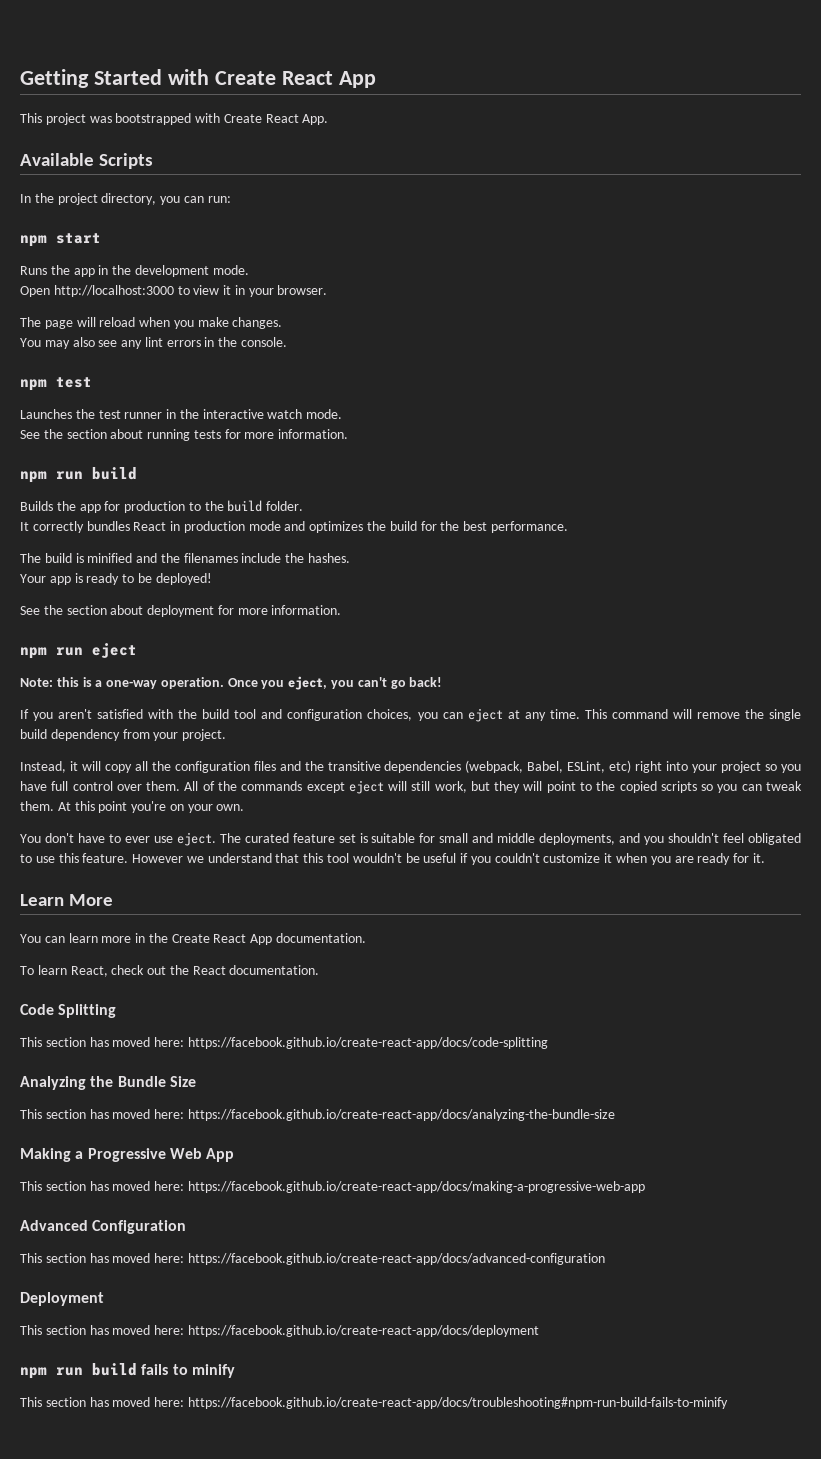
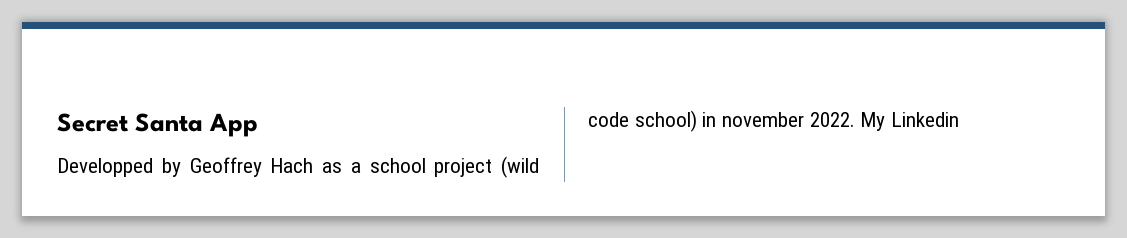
- Getting Started with Create React App
- This project was bootstrapped with Create React App.
- Available Scripts
- In the project directory, you can run:
- npm start
- Runs the app in the development mode.
- Open http://localhost:3000 to view it in your browser.
- The page will reload when you make changes.
- You may also see any lint errors in the console.
- npm test
- Launches the test runner in the interactive watch mode.
- See the section about running tests for more information.
- npm run build
- Builds the app for production to the build folder.
- It correctly bundles React in production mode and optimizes the build for the best performance.
- The build is minified and the filenames include the hashes.
- Your app is ready to be deployed!
- See the section about deployment for more information.
- npm run eject
- Note: this is a one-way operation. Once you eject, you can't go back!
- If you aren't satisfied with the build tool and configuration choices, you can eject at any time. This command will remove the single build dependency from your project.
- Instead, it will copy all the configuration files and the transitive dependencies (webpack, Babel, ESLint, etc) right into your project so you have full control over them. All of the commands except eject will still work, but they will point to the copied scripts so you can tweak them. At this point you're on your own.
- You don't have to ever use eject. The curated feature set is suitable for small and middle deployments, and you shouldn't feel obligated to use this feature. However we understand that this tool wouldn't be useful if you couldn't customize it when you are ready for it.
- Learn More
- You can learn more in the Create React App documentation.
- To learn React, check out the React documentation.
- Code Splitting
- This section has moved here: https://facebook.github.io/create-react-app/docs/code-splitting
- Analyzing the Bundle Size
- This section has moved here: https://facebook.github.io/create-react-app/docs/analyzing-the-bundle-size
- Making a Progressive Web App
- This section has moved here: https://facebook.github.io/create-react-app/docs/making-a-progressive-web-app
- Advanced Configuration
- This section has moved here: https://facebook.github.io/create-react-app/docs/advanced-configuration
- Deployment
- This section has moved here: https://facebook.github.io/create-react-app/docs/deployment
- npm run build fails to minify
- This section has moved here: https://facebook.github.io/create-react-app/docs/troubleshooting#npm-run-build-fails-to-minify
+ Secret Santa App
+ Developped by Geoffrey Hach as a school project (wild code school) in november 2022. My Linkedin

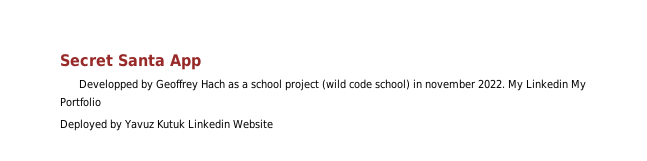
- My Linkedin
+ My Linkedin My Portfolio
+ Deployed by Yavuz Kutuk Linkedin Website

